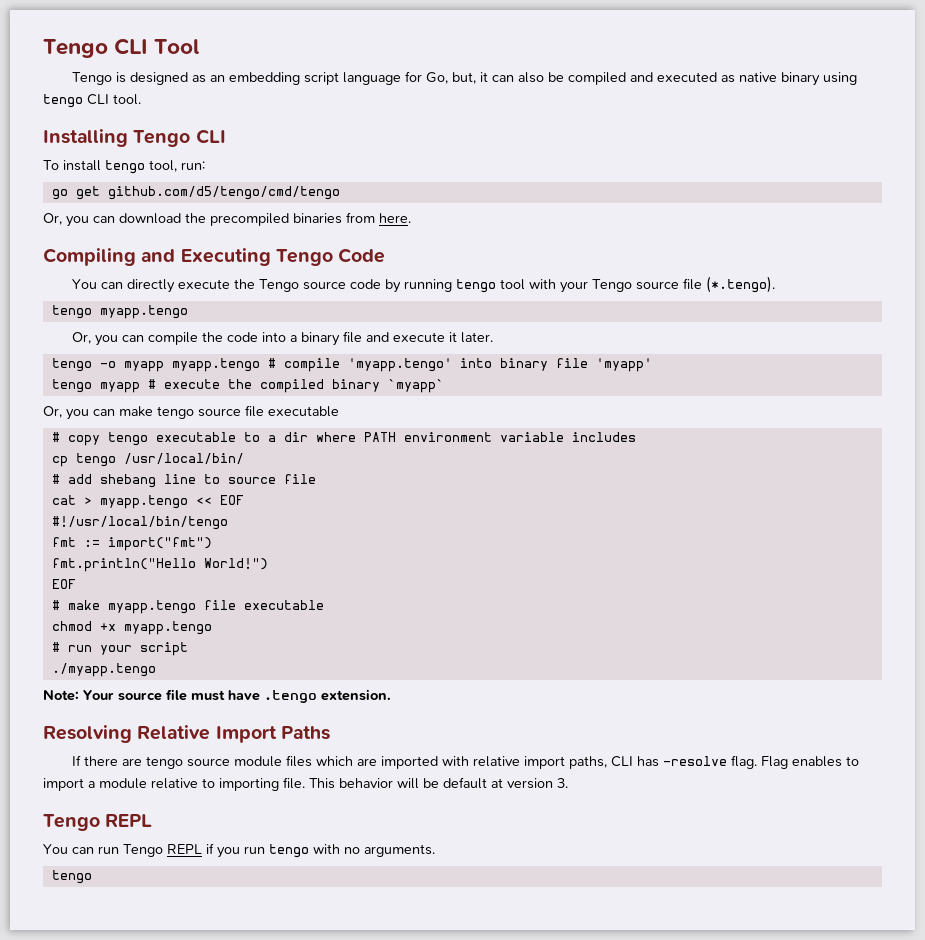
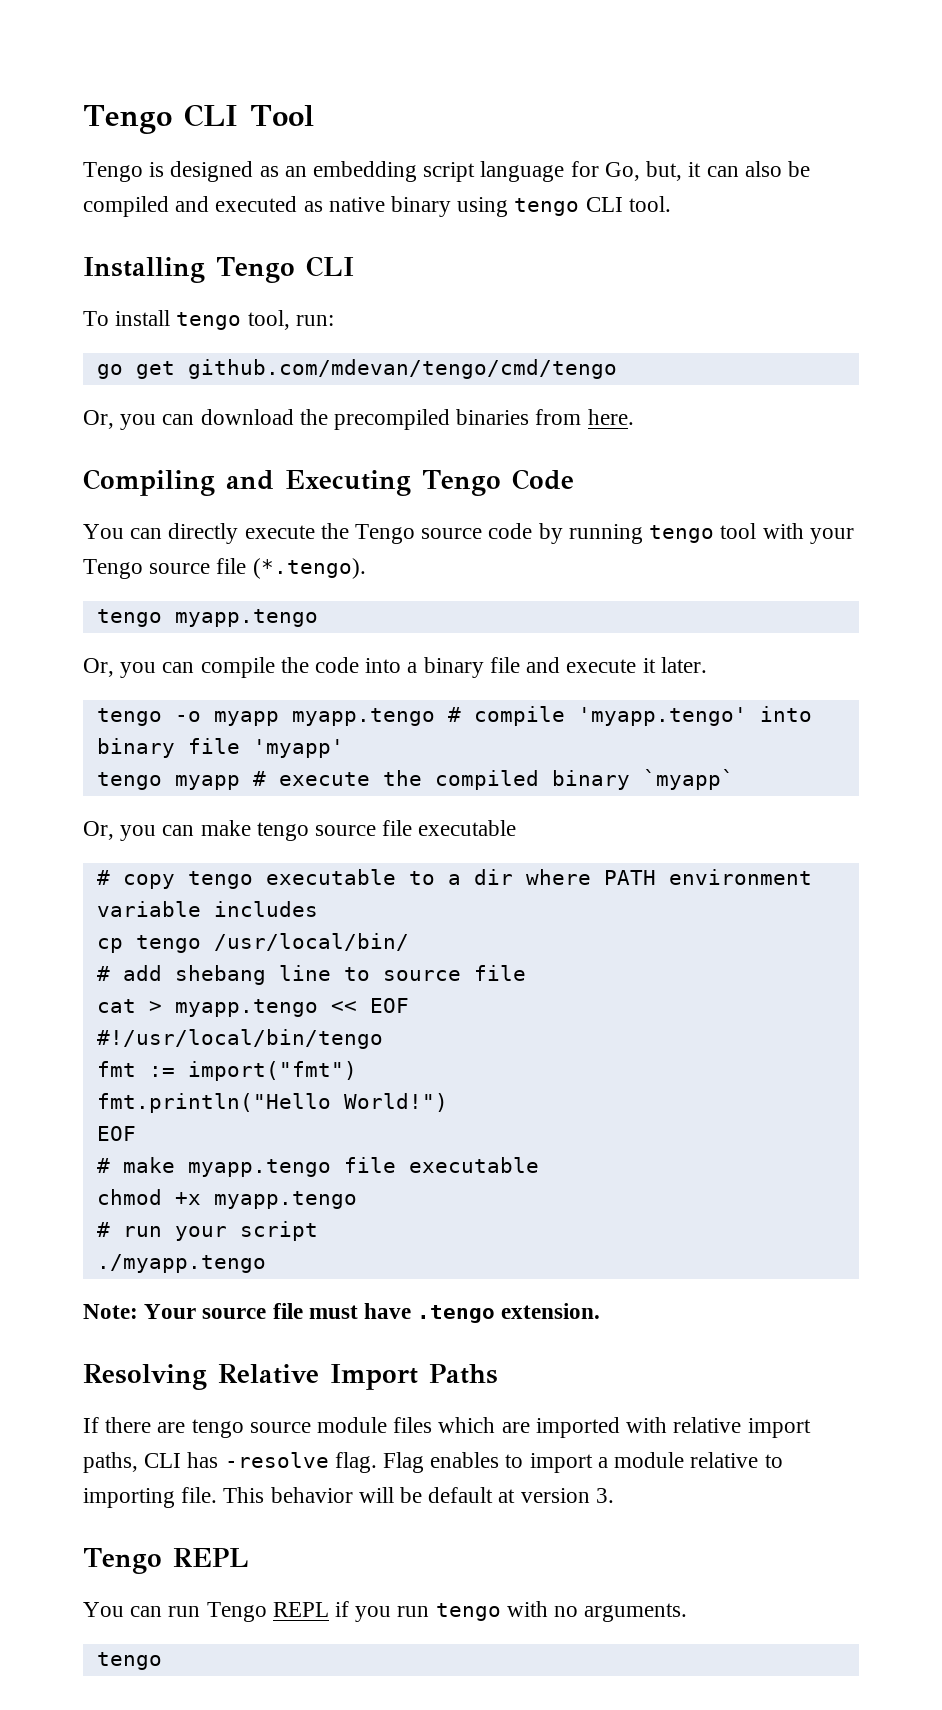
- go get github.com/d5/tengo/cmd/tengo
+ go get github.com/mdevan/tengo/cmd/tengo

